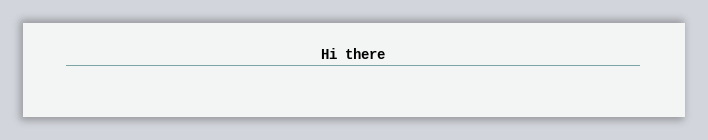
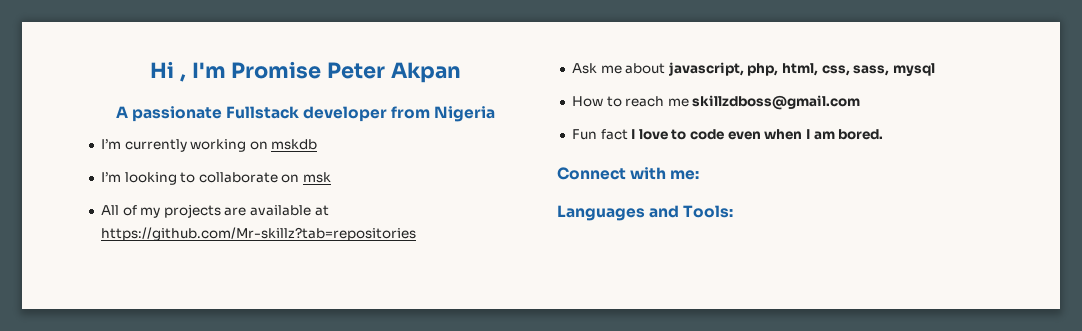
- Hi there
+ Hi , I'm Promise Peter Akpan
+ A passionate Fullstack developer from Nigeria
+ I’m currently working on mskdb
+ I’m looking to collaborate on msk
+ All of my projects are available at https://github.com/Mr-skillz?tab=repositories
+ Ask me about javascript, php, html, css, sass, mysql
+ How to reach me skillzdboss@gmail.com
+ Fun fact I love to code even when I am bored.
+ Connect with me:
+ Languages and Tools:

